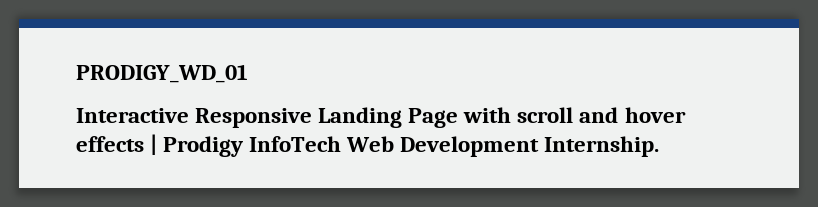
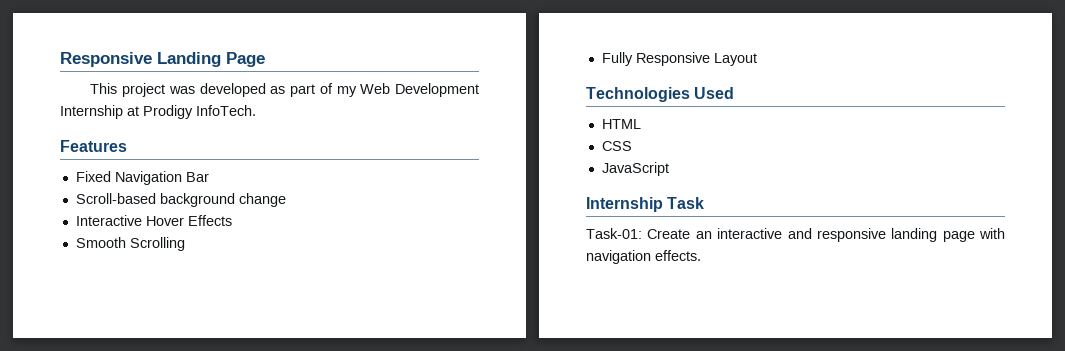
- PRODIGY_WD_01
- Interactive Responsive Landing Page with scroll and hover effects | Prodigy InfoTech Web Development Internship.
+ Responsive Landing Page
+ This project was developed as part of my Web Development Internship at Prodigy InfoTech.
+ Features
+ Fixed Navigation Bar
+ Scroll-based background change
+ Interactive Hover Effects
+ Smooth Scrolling
+ Fully Responsive Layout
+ Technologies Used
+ HTML
+ CSS
+ JavaScript
+ Internship Task
+ Task-01: Create an interactive and responsive landing page with navigation effects.

